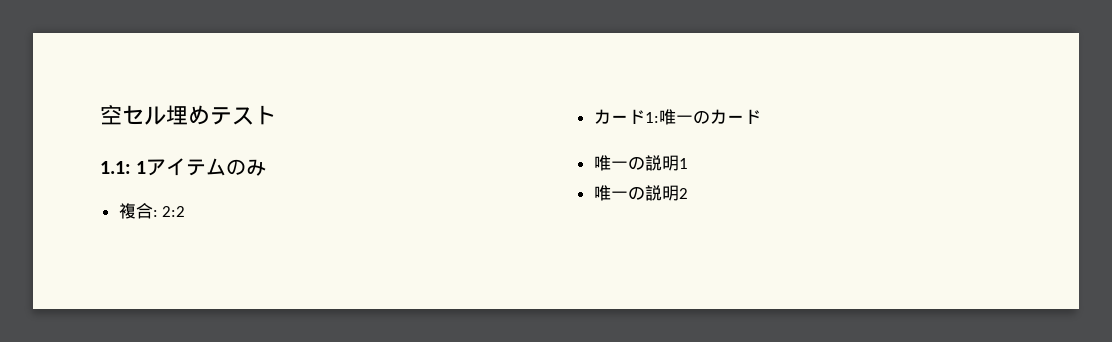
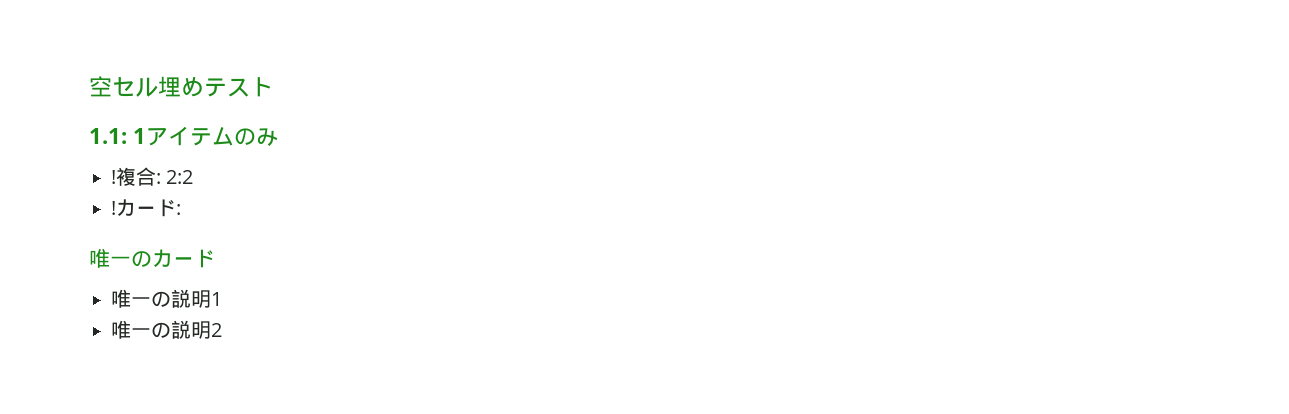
  1.1: 1アイテムのみ
- 複合: 2:2
+ !複合: 2:2
- カード1:唯一のカード
+ !カード:
+ 唯一のカード

